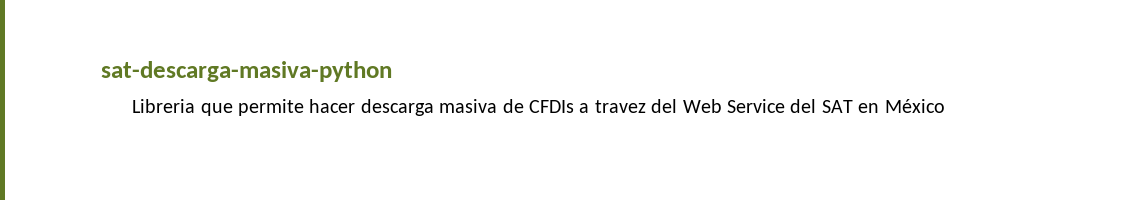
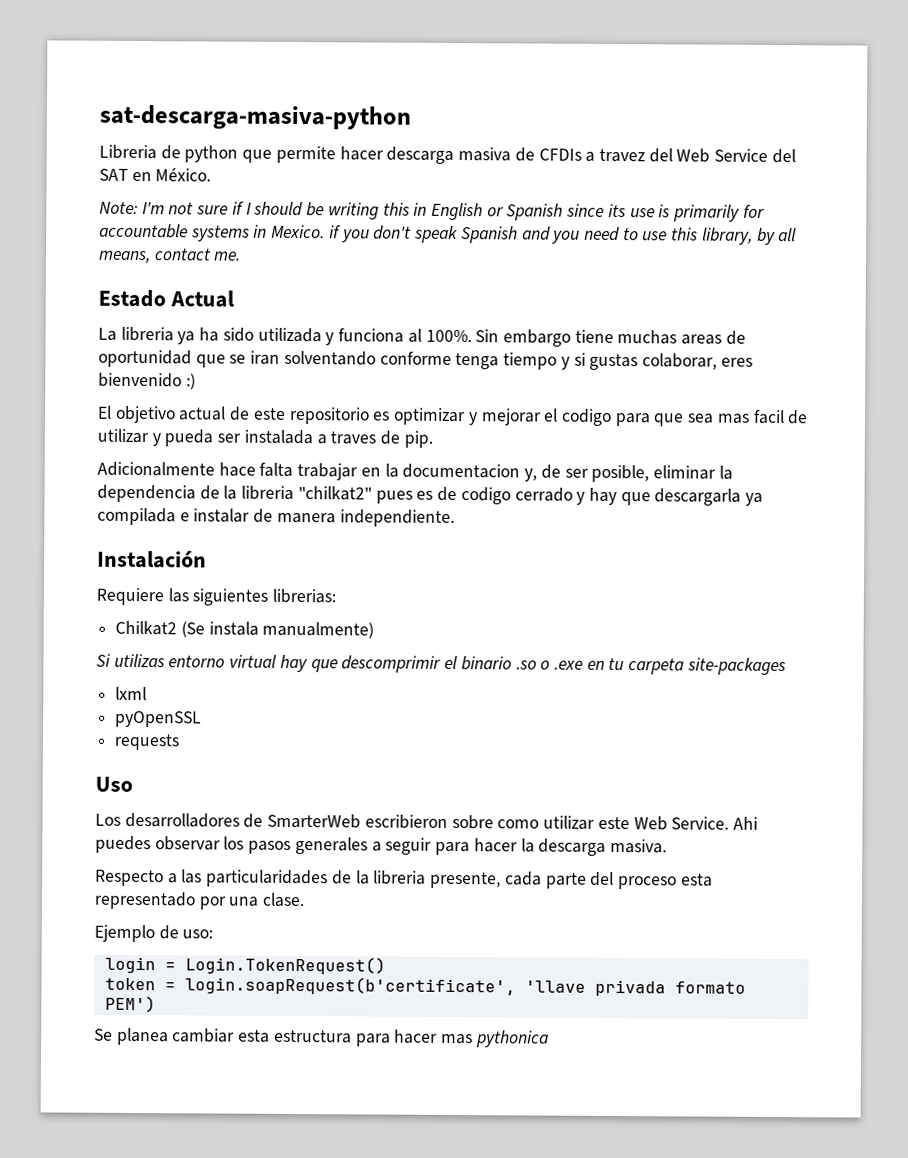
- Libreria que permite hacer descarga masiva de CFDIs a travez del Web Service del SAT en México
+ Libreria de python que permite hacer descarga masiva de CFDIs a travez del Web Service del SAT en México.
+ Note: I'm not sure if I should be writing this in English or Spanish since its use is primarily for accountable systems in Mexico. if you don't speak Spanish and you need to use this library, by all means, contact me.
+ Estado Actual
+ La libreria ya ha sido utilizada y funciona al 100%. Sin embargo tiene muchas areas de oportunidad que se iran solventando conforme tenga tiempo y si gustas colaborar, eres bienvenido :)
+ El objetivo actual de este repositorio es optimizar y mejorar el codigo para que sea mas facil de utilizar y pueda ser instalada a traves de pip.
+ Adicionalmente hace falta trabajar en la documentacion y, de ser posible, eliminar la dependencia de la libreria "chilkat2" pues es de codigo cerrado y hay que descargarla ya compilada e instalar de manera independiente.
+ Instalación
+ Requiere las siguientes librerias:
+ Chilkat2 (Se instala manualmente)
+ Si utilizas entorno virtual hay que descomprimir el binario .so o .exe en tu carpeta site-packages
+ lxml
+ pyOpenSSL
+ requests
+ Uso
+ Los desarrolladores de SmarterWeb escribieron sobre como utilizar este Web Service. Ahi puedes observar los pasos generales a seguir para hacer la descarga masiva.
+ Respecto a las particularidades de la libreria presente, cada parte del proceso esta representado por una clase.
+ Ejemplo de uso:
+ login = Login.TokenRequest()
+ token = login.soapRequest(b'certificate', 'llave privada formato PEM')
+ Se planea cambiar esta estructura para hacer mas pythonica

